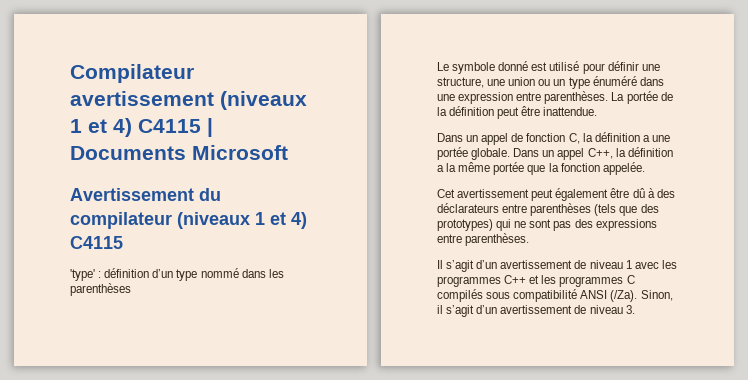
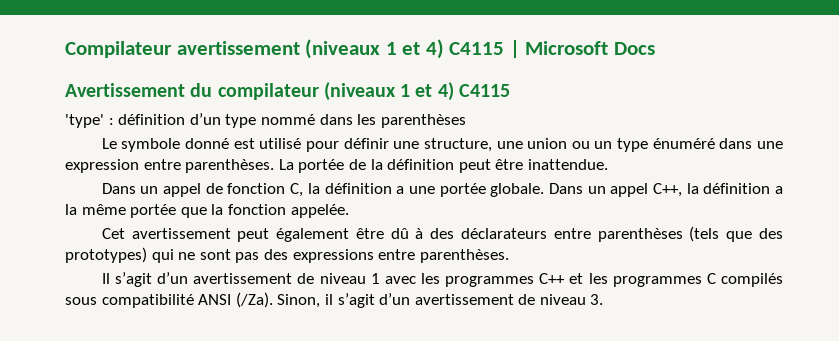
- Compilateur avertissement (niveaux 1 et 4) C4115 | Documents Microsoft
+ Compilateur avertissement (niveaux 1 et 4) C4115 | Microsoft Docs

